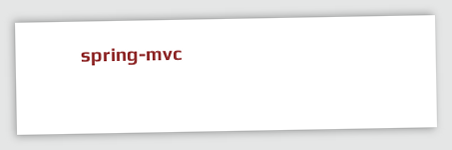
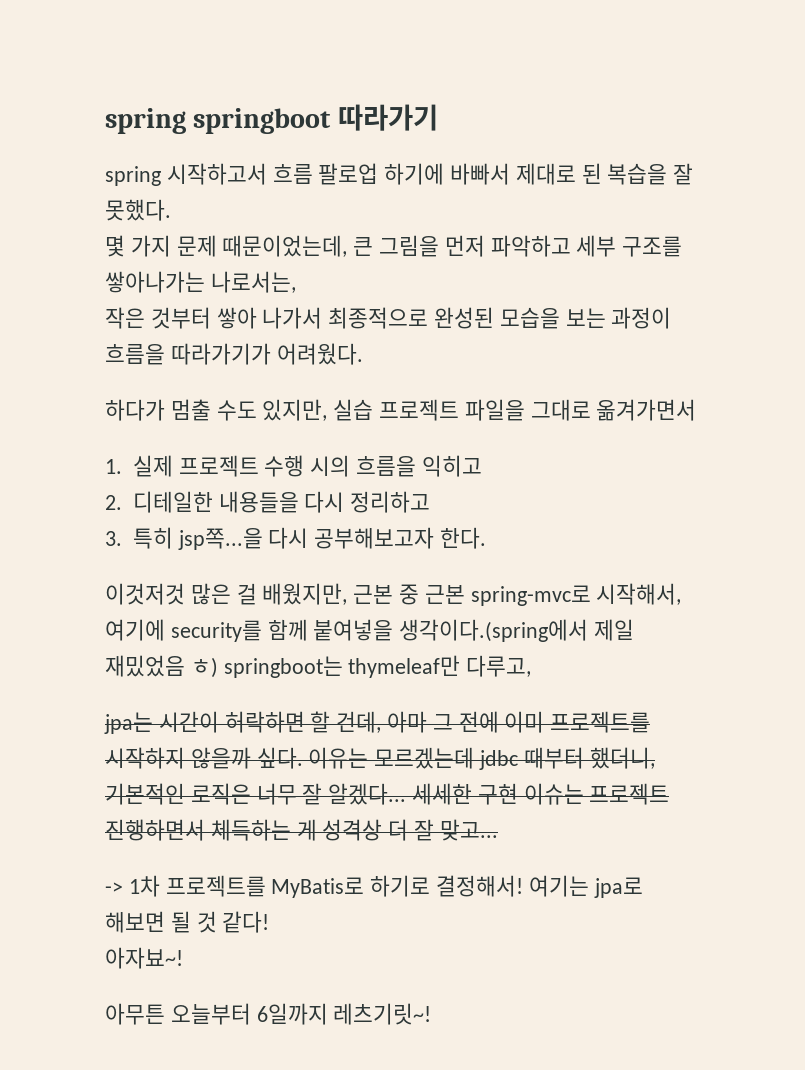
- spring-mvc
+ spring springboot 따라가기
+ spring 시작하고서 흐름 팔로업 하기에 바빠서 제대로 된 복습을 잘 못했다.
+ 몇 가지 문제 때문이었는데, 큰 그림을 먼저 파악하고 세부 구조를 쌓아나가는 나로서는,
+ 작은 것부터 쌓아 나가서 최종적으로 완성된 모습을 보는 과정이 흐름을 따라가기가 어려웠다.
+ 하다가 멈출 수도 있지만, 실습 프로젝트 파일을 그대로 옮겨가면서
+ 1. 실제 프로젝트 수행 시의 흐름을 익히고
+ 2. 디테일한 내용들을 다시 정리하고
+ 3. 특히 jsp쪽...을 다시 공부해보고자 한다.
+ 이것저것 많은 걸 배웠지만, 근본 중 근본 spring-mvc로 시작해서, 여기에 security를 함께 붙여넣을 생각이다.(spring에서 제일 재밌었음 ㅎ) springboot는 thymeleaf만 다루고,
+ jpa는 시간이 허락하면 할 건데, 아마 그 전에 이미 프로젝트를 시작하지 않을까 싶다. 이유는 모르겠는데 jdbc 때부터 했더니, 기본적인 로직은 너무 잘 알겠다... 세세한 구현 이슈는 프로젝트 진행하면서 체득하는 게 성격상 더 잘 맞고...
+ -> 1차 프로젝트를 MyBatis로 하기로 결정해서! 여기는 jpa로 해보면 될 것 같다!
+ 아자뵤~!
+ 아무튼 오늘부터 6일까지 레츠기릿~!

